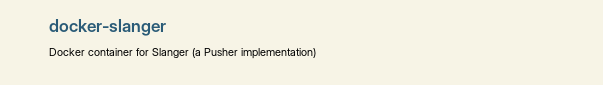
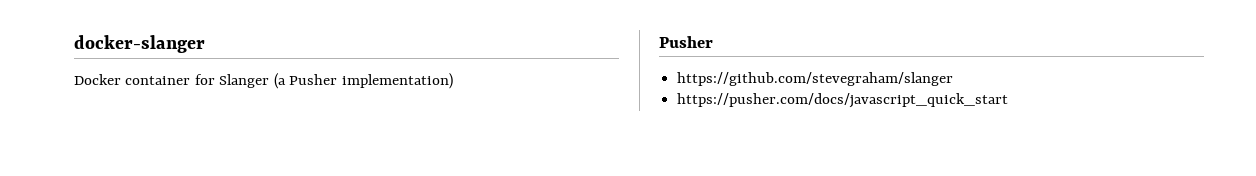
  Docker container for Slanger (a Pusher implementation)
+ Pusher
+ https://github.com/stevegraham/slanger
+ https://pusher.com/docs/javascript_quick_start

